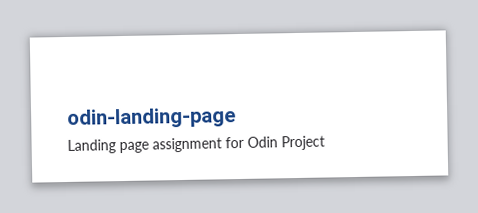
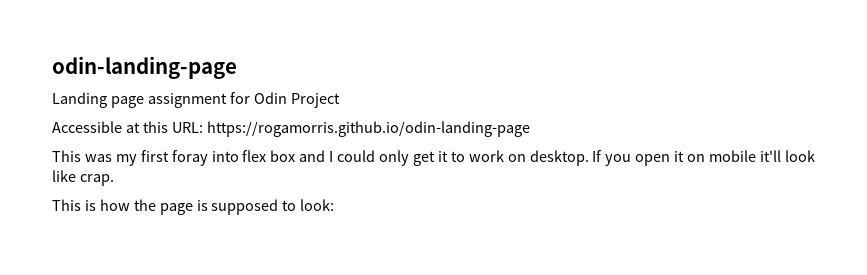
+ Accessible at this URL: https://rogamorris.github.io/odin-landing-page
+ This was my first foray into flex box and I could only get it to work on desktop. If you open it on mobile it'll look like crap.
+ This is how the page is supposed to look:

